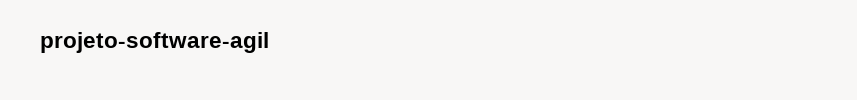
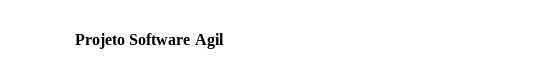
- projeto-software-agil
+ Projeto Software Agil

